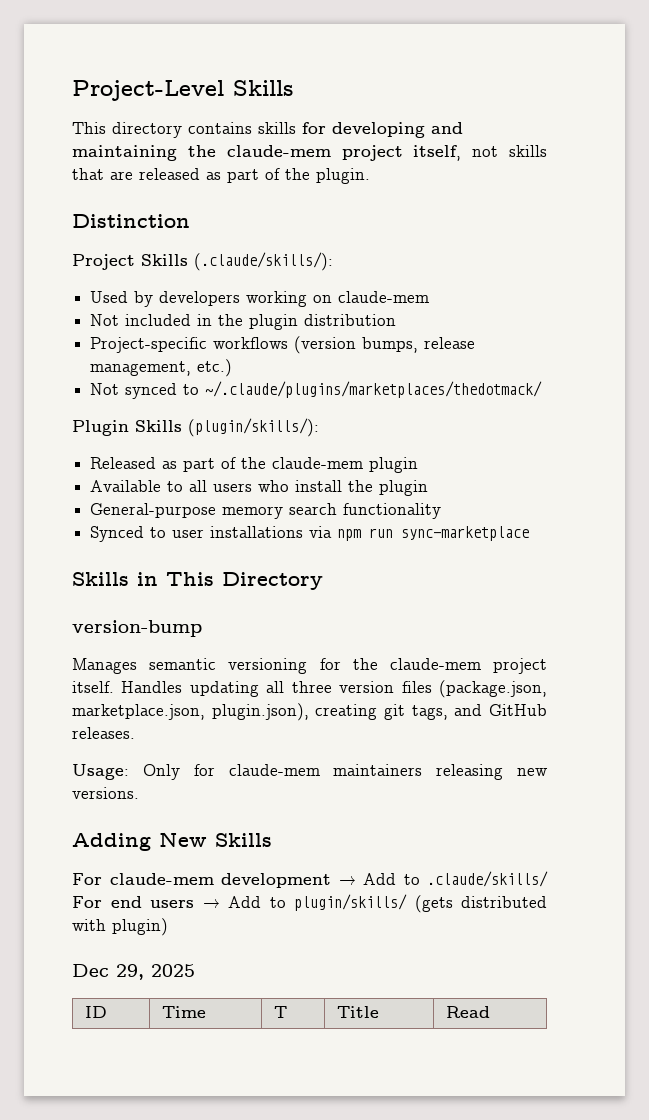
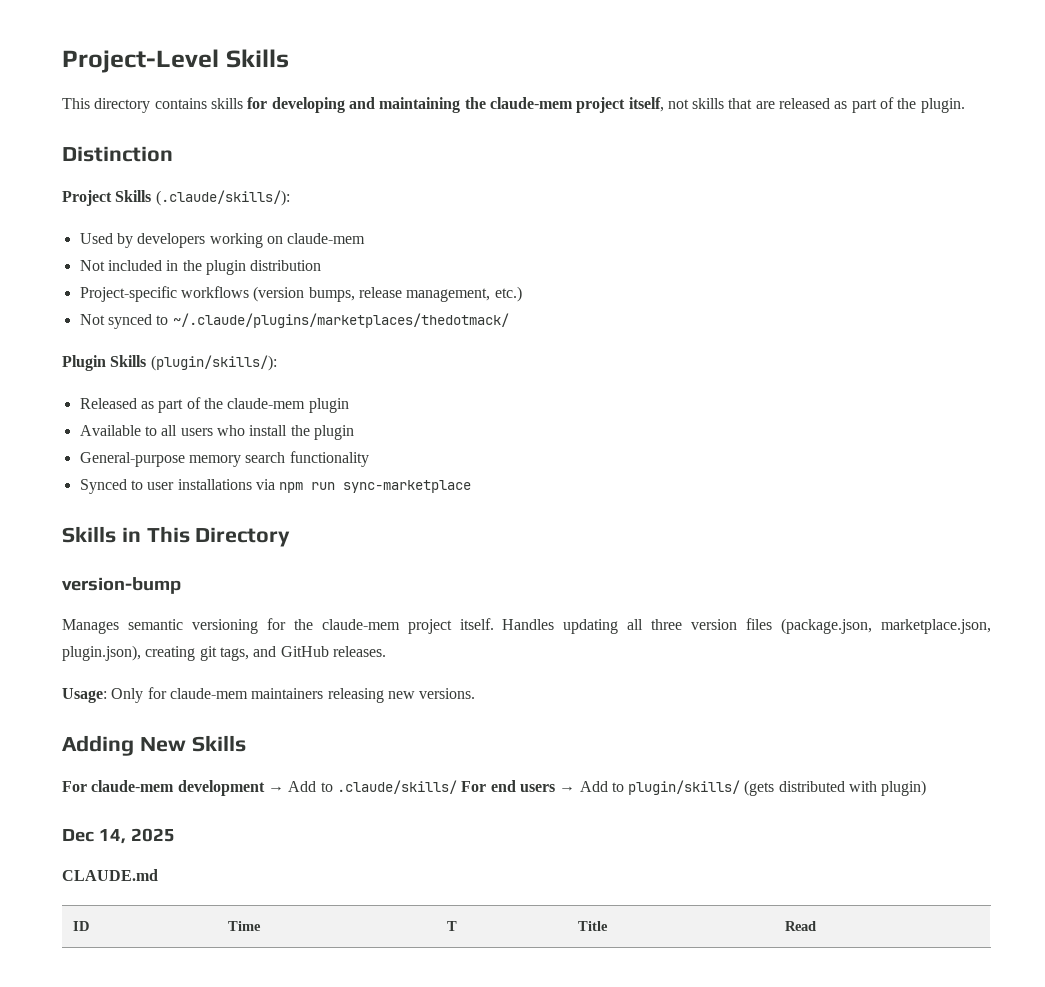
- Dec 29, 2025
+ Dec 14, 2025
+ CLAUDE.md

